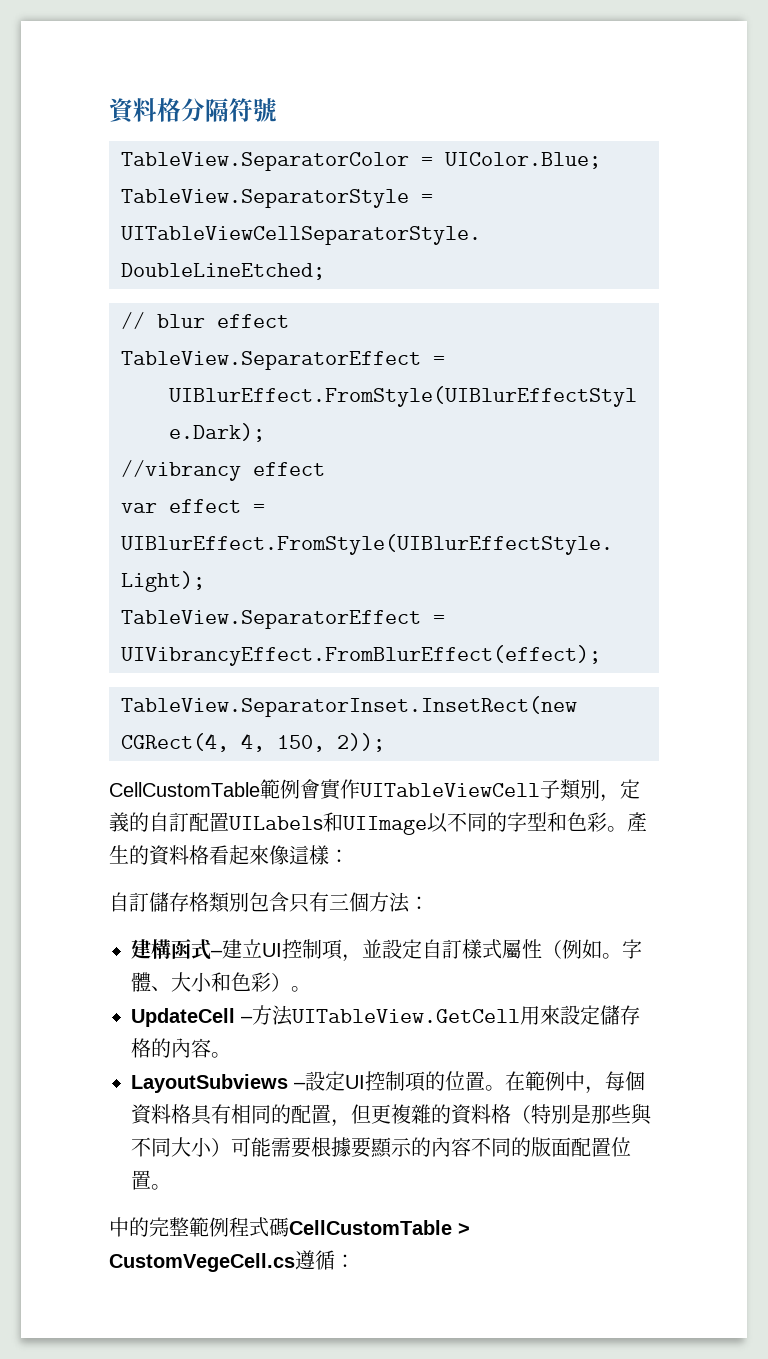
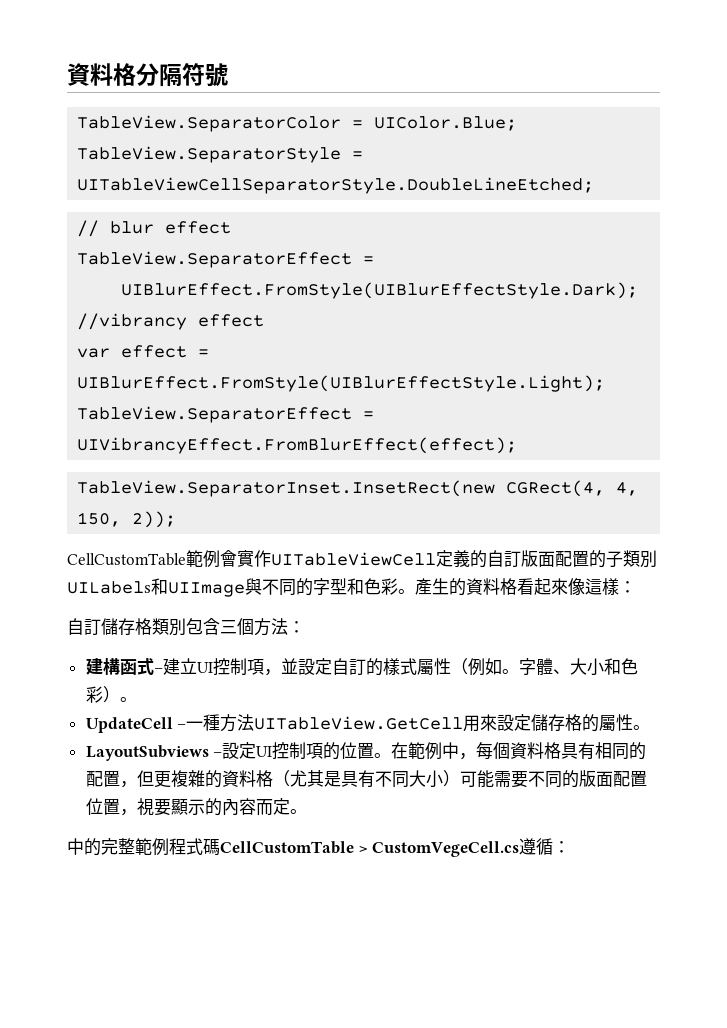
- CellCustomTable範例會實作UITableViewCell子類別，定義的自訂配置UILabels和UIImage以不同的字型和色彩。
+ CellCustomTable範例會實作UITableViewCell定義的自訂版面配置的子類別UILabels和UIImage與不同的字型和色彩。
- 自訂儲存格類別包含只有三個方法：
+ 自訂儲存格類別包含三個方法：
- 建構函式–建立UI控制項，並設定自訂樣式屬性（例如。
+ 建構函式–建立UI控制項，並設定自訂的樣式屬性（例如。
- UpdateCell –方法UITableView.GetCell用來設定儲存格的內容。
+ UpdateCell –一種方法UITableView.GetCell用來設定儲存格的屬性。
- 在範例中，每個資料格具有相同的配置，但更複雜的資料格（特別是那些與不同大小）可能需要根據要顯示的內容不同的版面配置位置。
+ 在範例中，每個資料格具有相同的配置，但更複雜的資料格（尤其是具有不同大小）可能需要不同的版面配置位置，視要顯示的內容而定。

